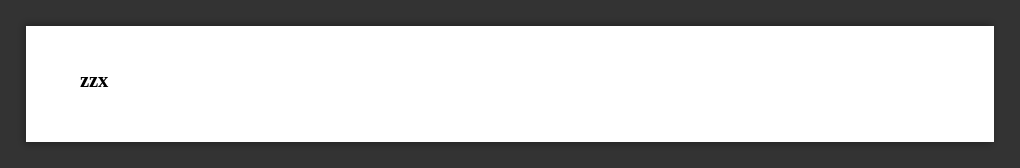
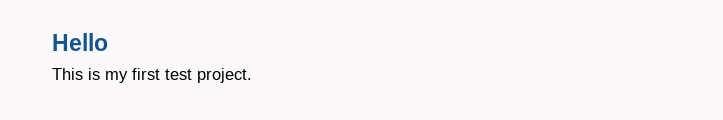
- zzx
+ Hello
+ This is my first test project.

